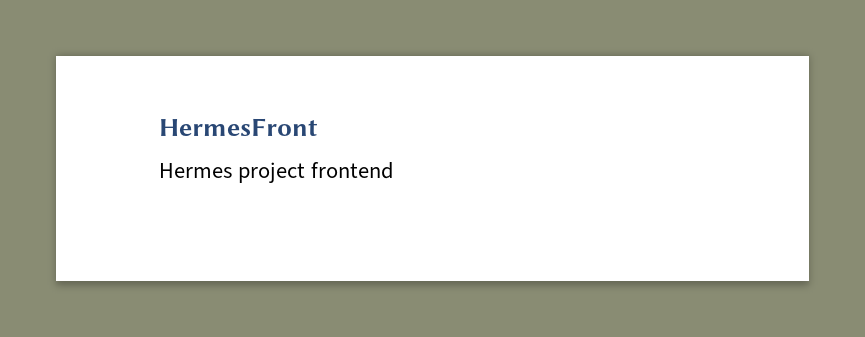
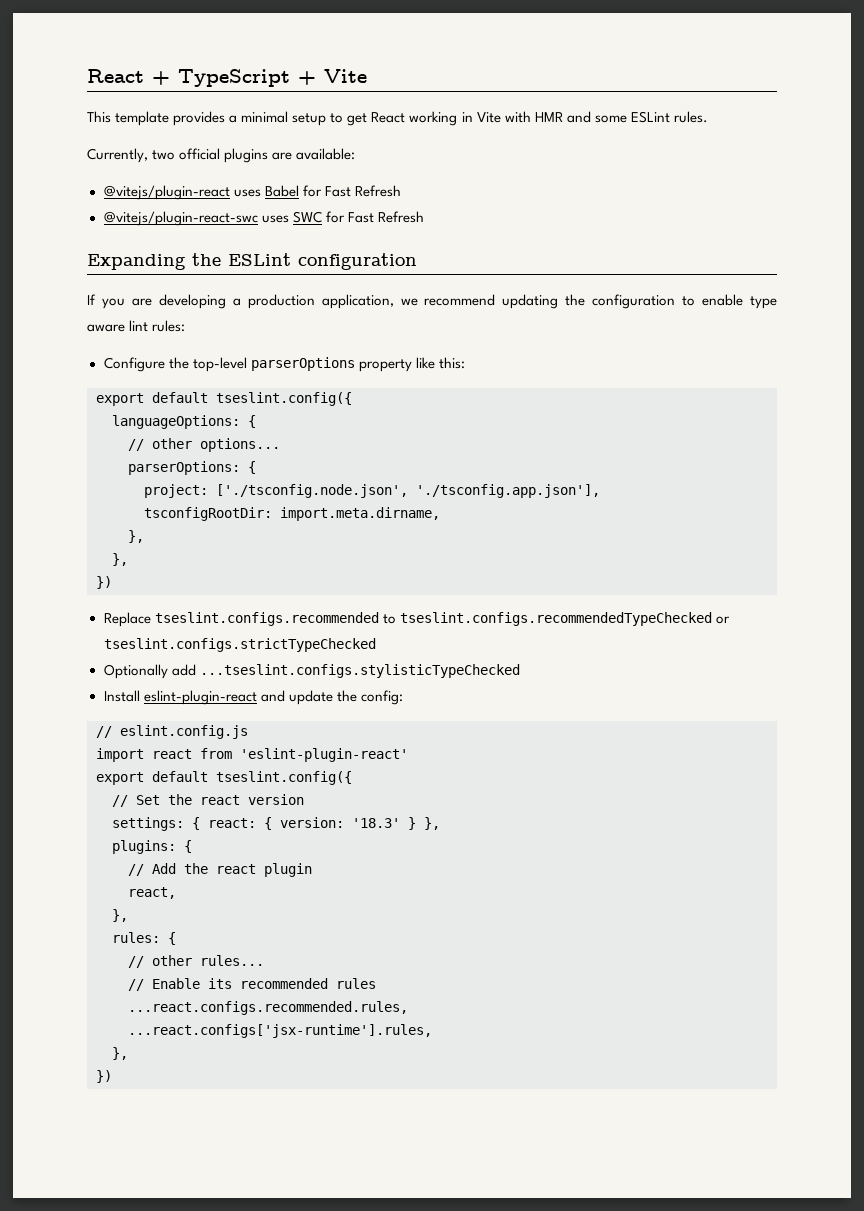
- HermesFront
- Hermes project frontend
+ React + TypeScript + Vite
+ This template provides a minimal setup to get React working in Vite with HMR and some ESLint rules.
+ Currently, two official plugins are available:
+ @vitejs/plugin-react uses Babel for Fast Refresh
+ @vitejs/plugin-react-swc uses SWC for Fast Refresh
+ Expanding the ESLint configuration
+ If you are developing a production application, we recommend updating the configuration to enable type aware lint rules:
+ Configure the top-level parserOptions property like this:
+ export default tseslint.config({
+ languageOptions: {
+ // other options...
+ parserOptions: {
+ project: ['./tsconfig.node.json', './tsconfig.app.json'],
+ tsconfigRootDir: import.meta.dirname,
+ },
+ },
+ })
+ Replace tseslint.configs.recommended to tseslint.configs.recommendedTypeChecked or tseslint.configs.strictTypeChecked
+ Optionally add ...tseslint.configs.stylisticTypeChecked
+ Install eslint-plugin-react and update the config:
+ // eslint.config.js
+ import react from 'eslint-plugin-react'
+ export default tseslint.config({
+ // Set the react version
+ settings: { react: { version: '18.3' } },
+ plugins: {
+ // Add the react plugin
+ react,
+ },
+ rules: {
+ // other rules...
+ // Enable its recommended rules
+ ...react.configs.recommended.rules,
+ ...react.configs['jsx-runtime'].rules,
+ },
+ })

